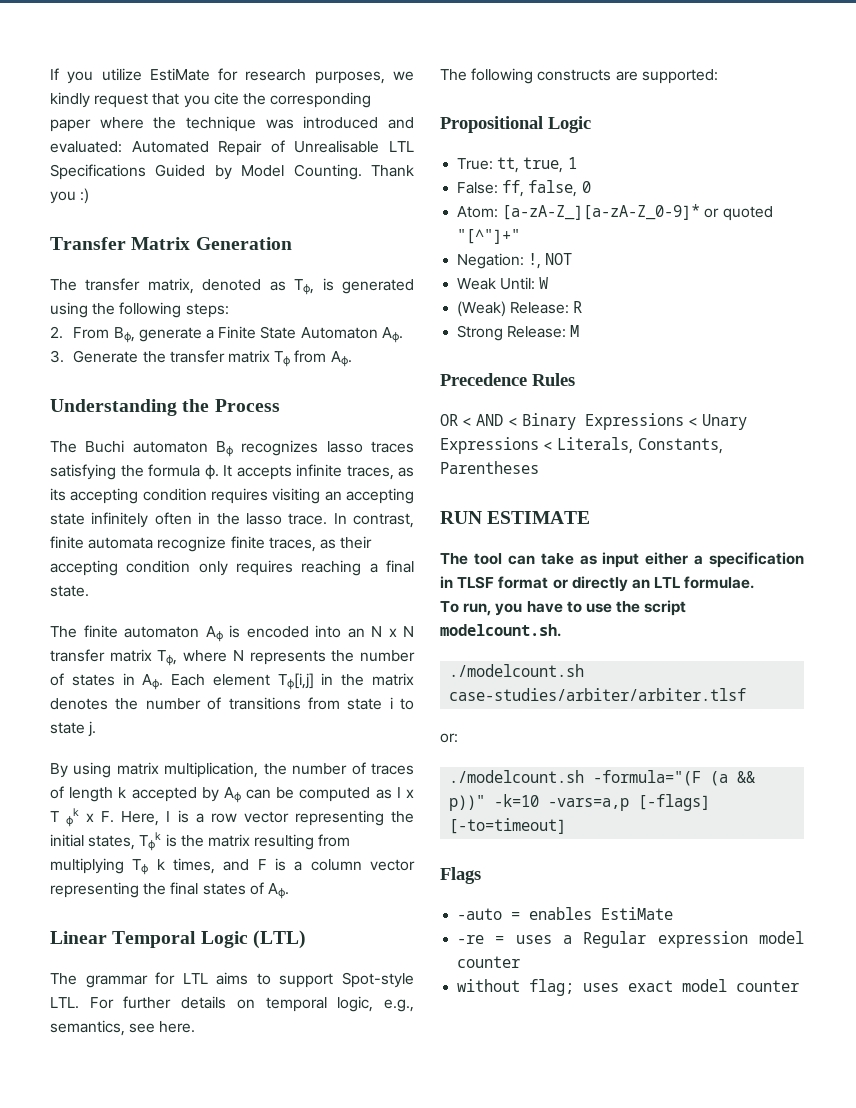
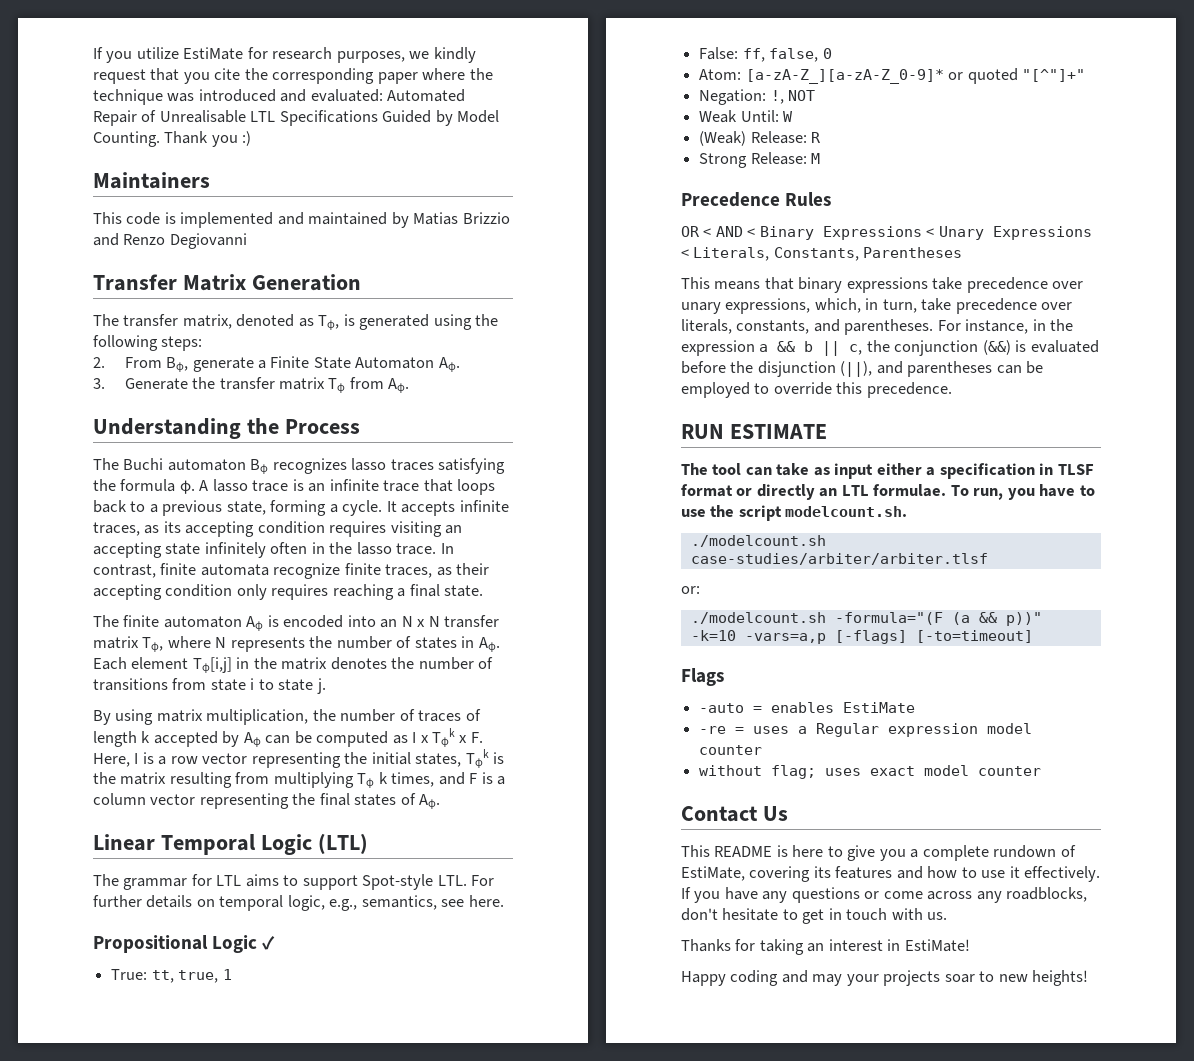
+ Maintainers
+ This code is implemented and maintained by Matias Brizzio and Renzo Degiovanni
+ A lasso trace is an infinite trace that loops back to a previous state, forming a cycle.
- By using matrix multiplication, the number of traces of length k accepted by Aϕ can be computed as I x T ϕk x F. Here, I is a row vector representing the initial states, Tϕk is the matrix resulting from multiplying Tϕ k times, and F is a column vector representing the final states of Aϕ.
+ By using matrix multiplication, the number of traces of length k accepted by Aϕ can be computed as I x Tϕk x F. Here, I is a row vector representing the initial states, Tϕk is the matrix resulting from multiplying Tϕ k times, and F is a column vector representing the final states of Aϕ.
- The following constructs are supported:
- Propositional Logic
+ Propositional Logic ✓
+ This means that binary expressions take precedence over unary expressions, which, in turn, take precedence over literals, constants, and parentheses. For instance, in the expression a && b || c, the conjunction (&&) is evaluated before the disjunction (||), and parentheses can be employed to override this precedence.
- The tool can take as input either a specification in TLSF format or directly an LTL formulae.
- To run, you have to use the script modelcount.sh.
+ The tool can take as input either a specification in TLSF format or directly an LTL formulae. To run, you have to use the script modelcount.sh.
+ Contact Us
+ This README is here to give you a complete rundown of EstiMate, covering its features and how to use it effectively. If you have any questions or come across any roadblocks, don't hesitate to get in touch with us.
+ Thanks for taking an interest in EstiMate!
+ Happy coding and may your projects soar to new heights!

